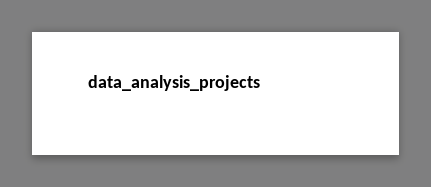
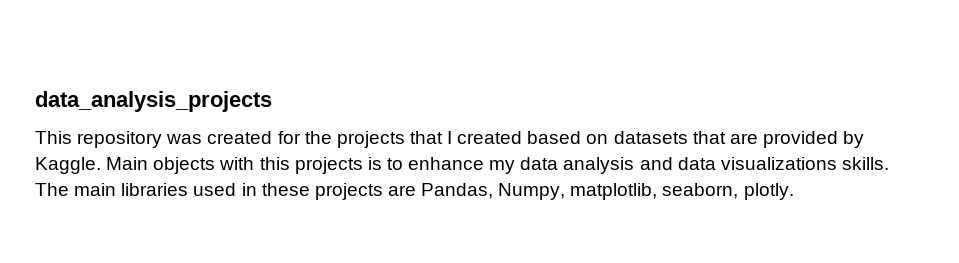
+ This repository was created for the projects that I created based on datasets that are provided by Kaggle. Main objects with this projects is to enhance my data analysis and data visualizations skills. The main libraries used in these projects are Pandas, Numpy, matplotlib, seaborn, plotly.

